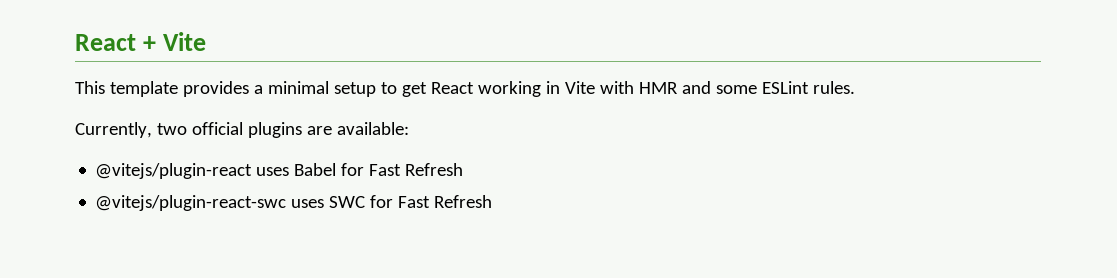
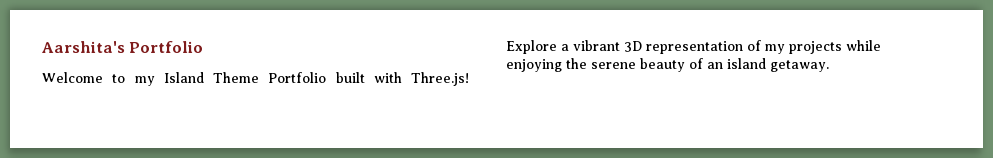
- React + Vite
- This template provides a minimal setup to get React working in Vite with HMR and some ESLint rules.
- Currently, two official plugins are available:
- @vitejs/plugin-react uses Babel for Fast Refresh
- @vitejs/plugin-react-swc uses SWC for Fast Refresh
+ Aarshita's Portfolio
+ Welcome to my Island Theme Portfolio built with Three.js! Explore a vibrant 3D representation of my projects while enjoying the serene beauty of an island getaway.

